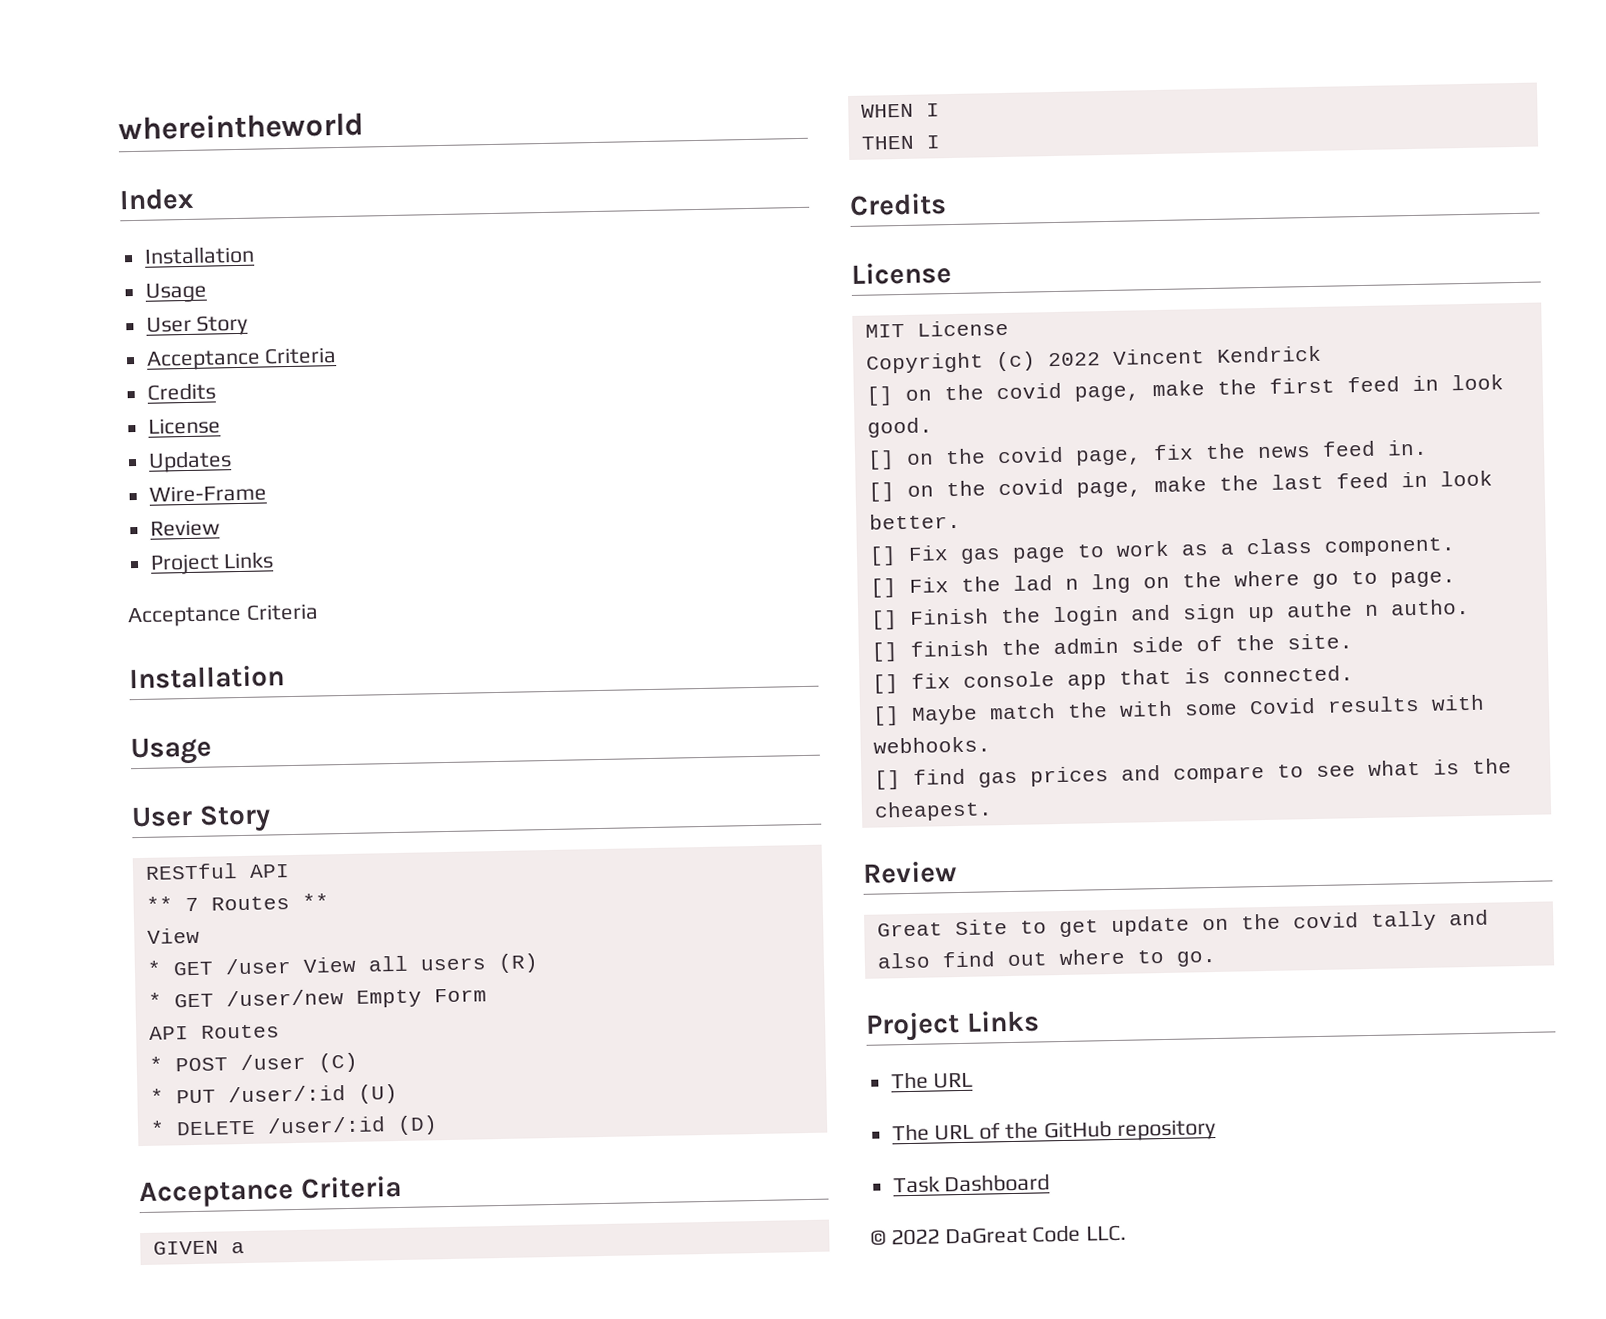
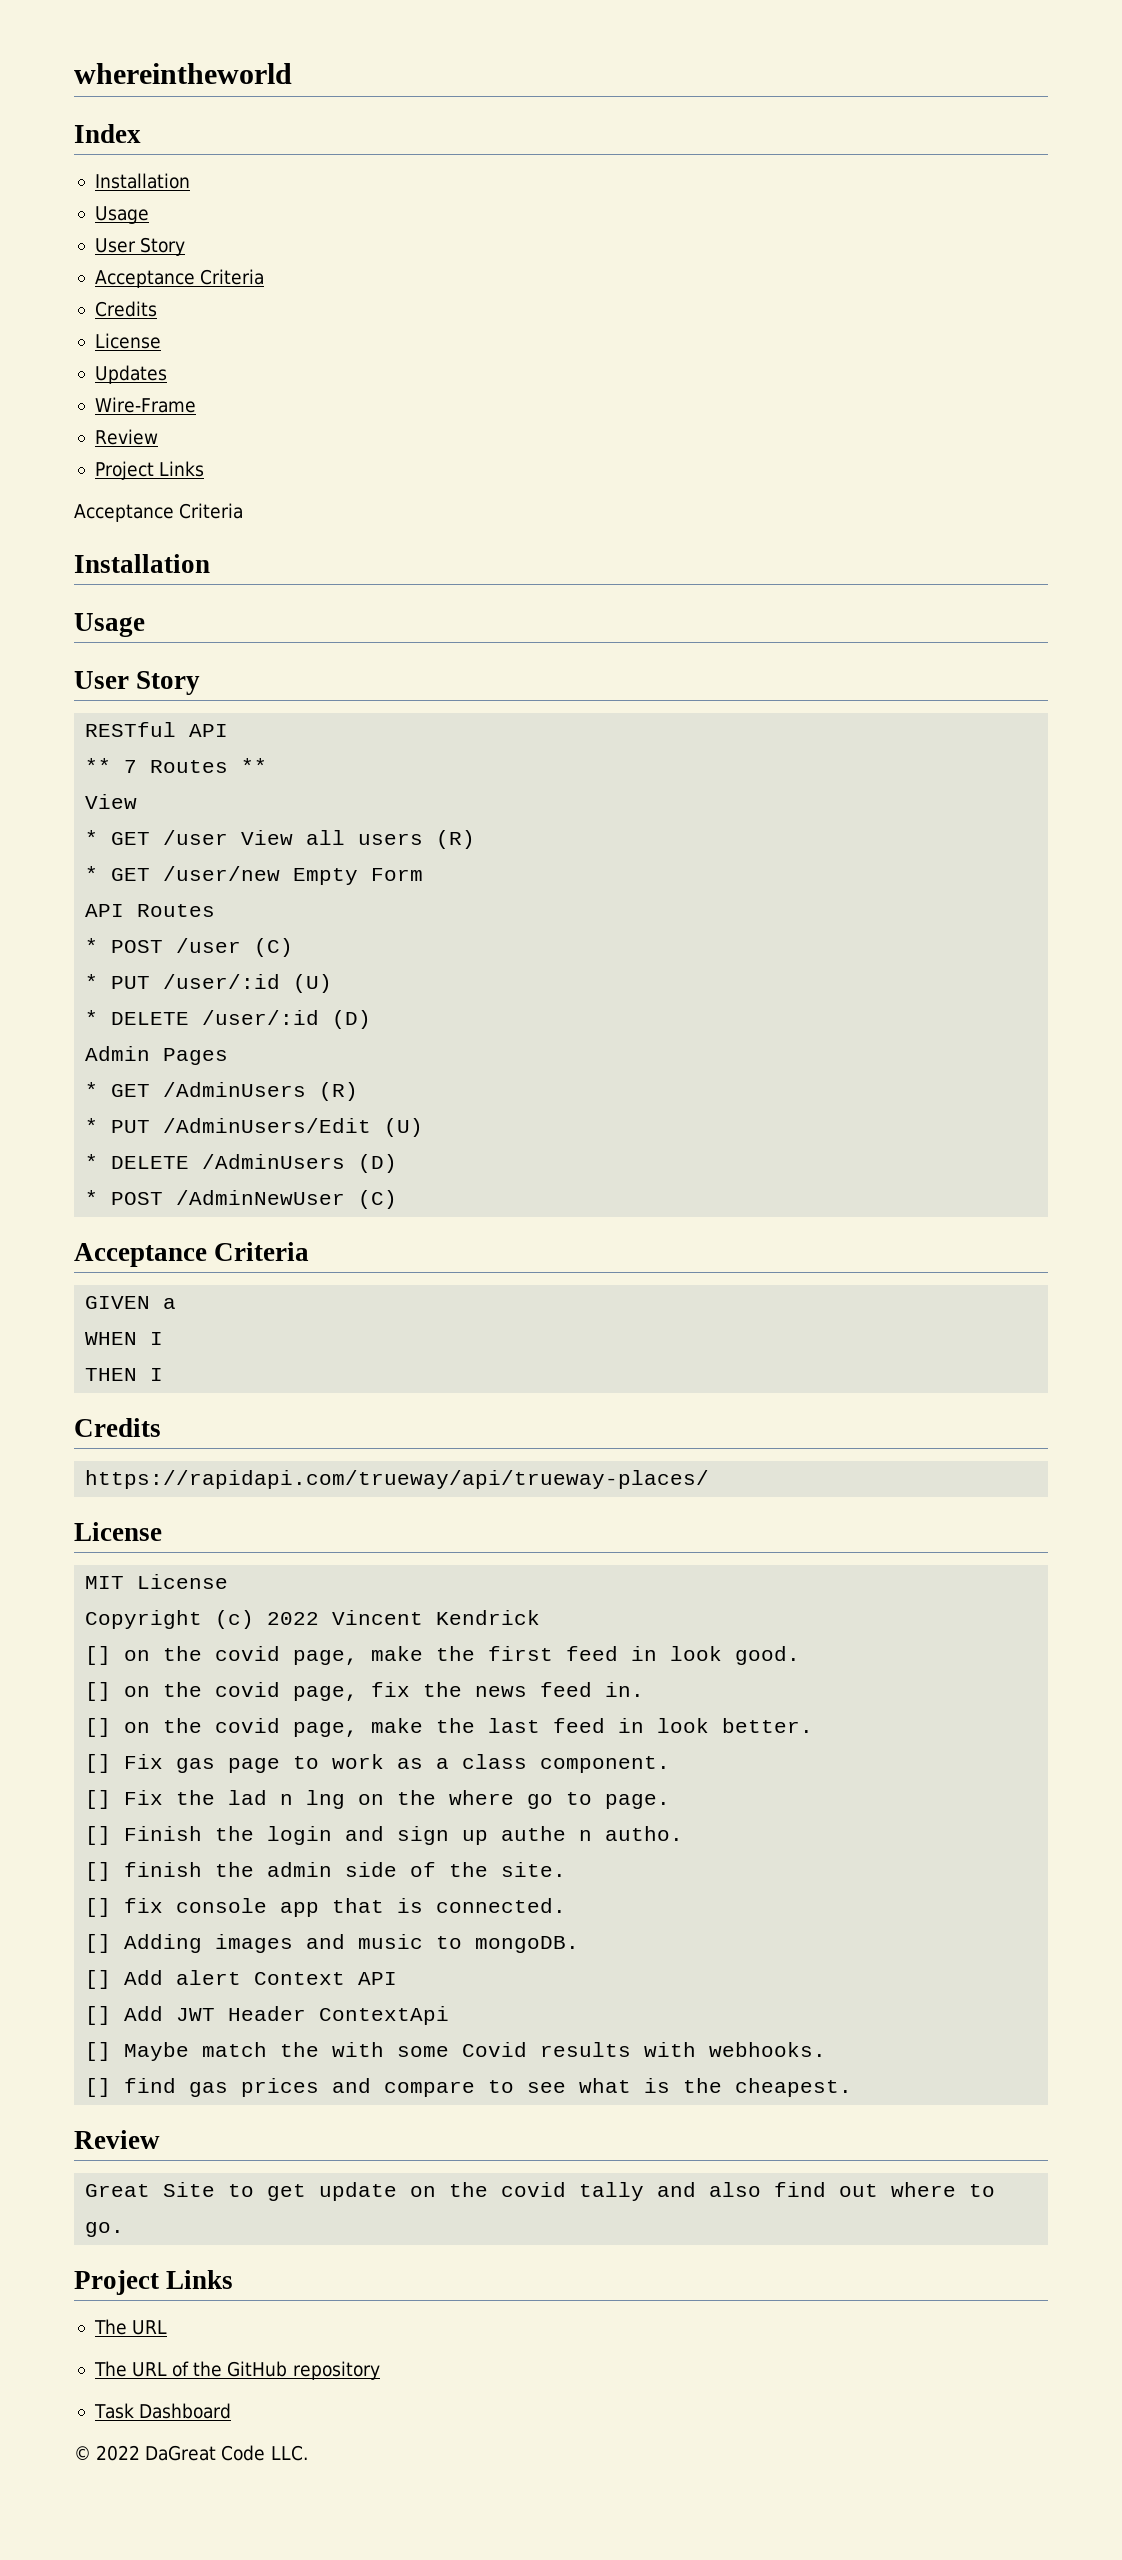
+ Admin Pages
+ * GET /AdminUsers (R)
+ * PUT /AdminUsers/Edit (U)
+ * DELETE /AdminUsers (D)
+ * POST /AdminNewUser (C)
+ https://rapidapi.com/trueway/api/trueway-places/
+ [] Adding images and music to mongoDB.
+ [] Add alert Context API
+ [] Add JWT Header ContextApi

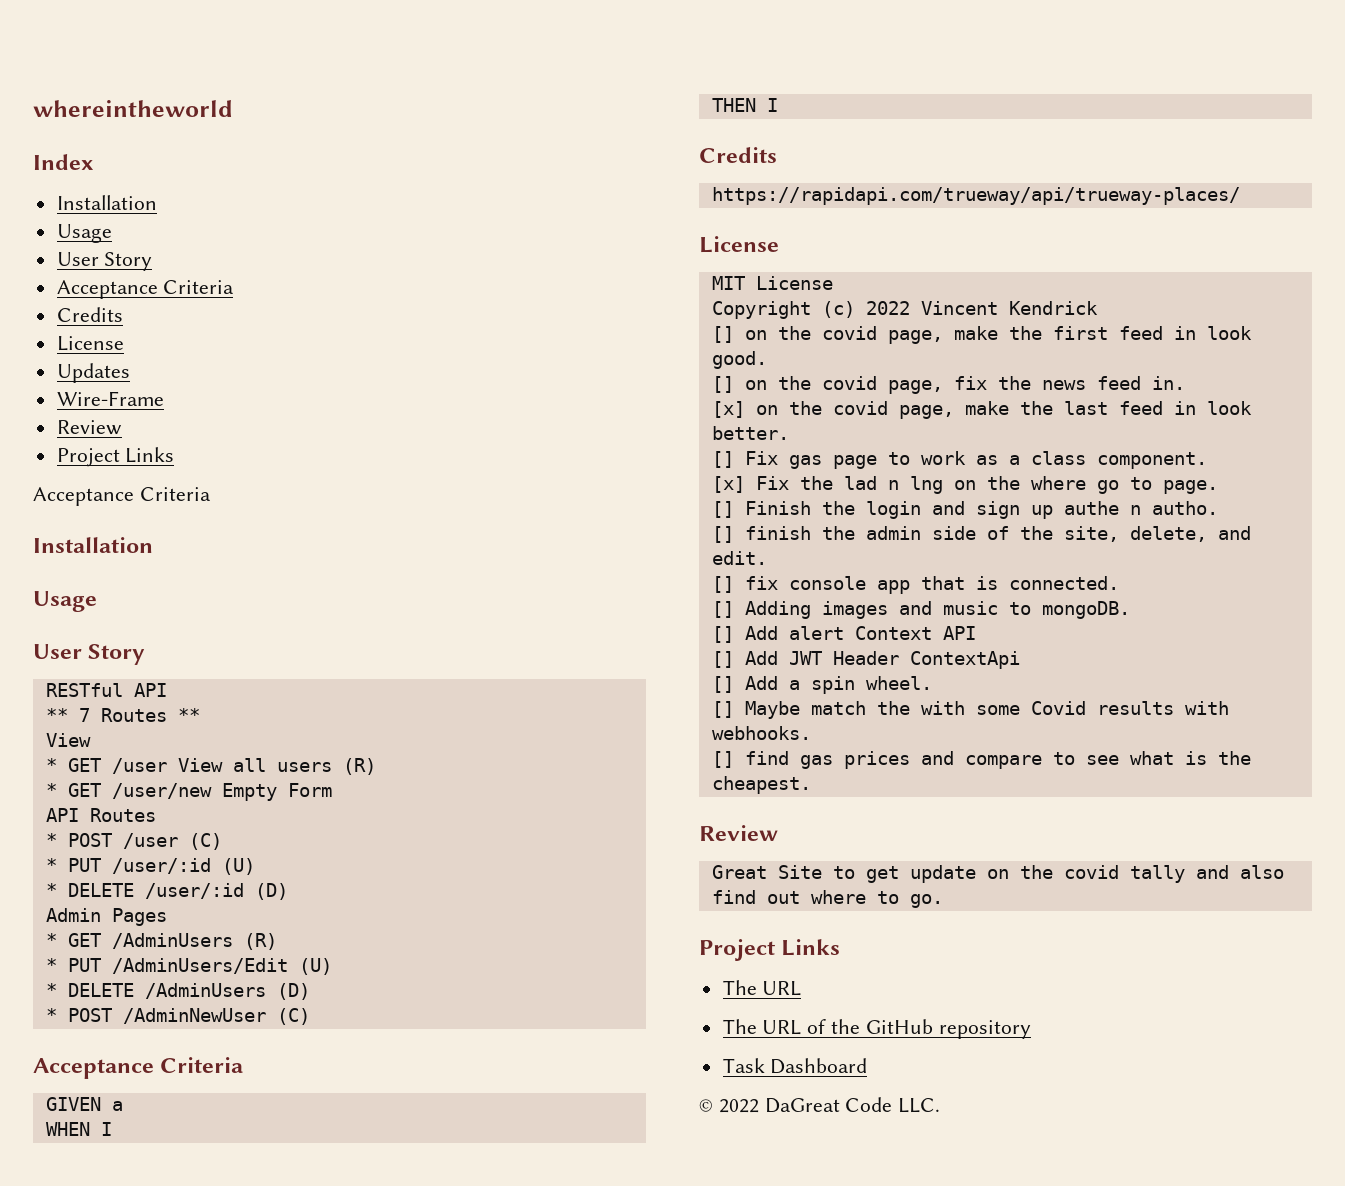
- [] on the covid page, make the last feed in look better.
+ [x] on the covid page, make the last feed in look better.
- [] Fix the lad n lng on the where go to page.
+ [x] Fix the lad n lng on the where go to page.
- [] finish the admin side of the site.
+ [] finish the admin side of the site, delete, and edit.
+ [] Add a spin wheel.

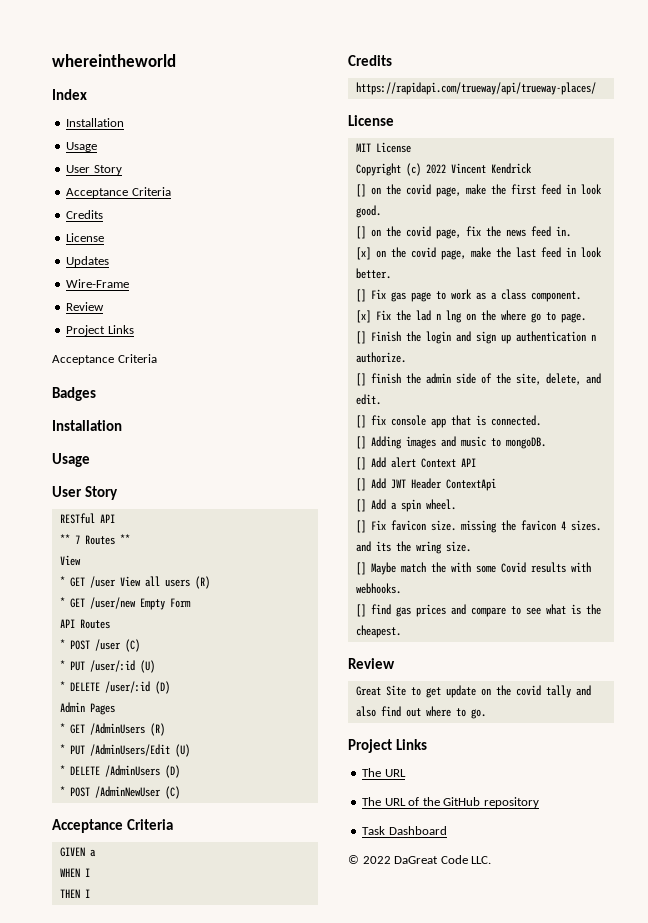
+ Badges
- [] Finish the login and sign up authe n autho.
+ [] Finish the login and sign up authentication n authorize.
+ [] Fix favicon size. missing the favicon 4 sizes. and its the wring size.

